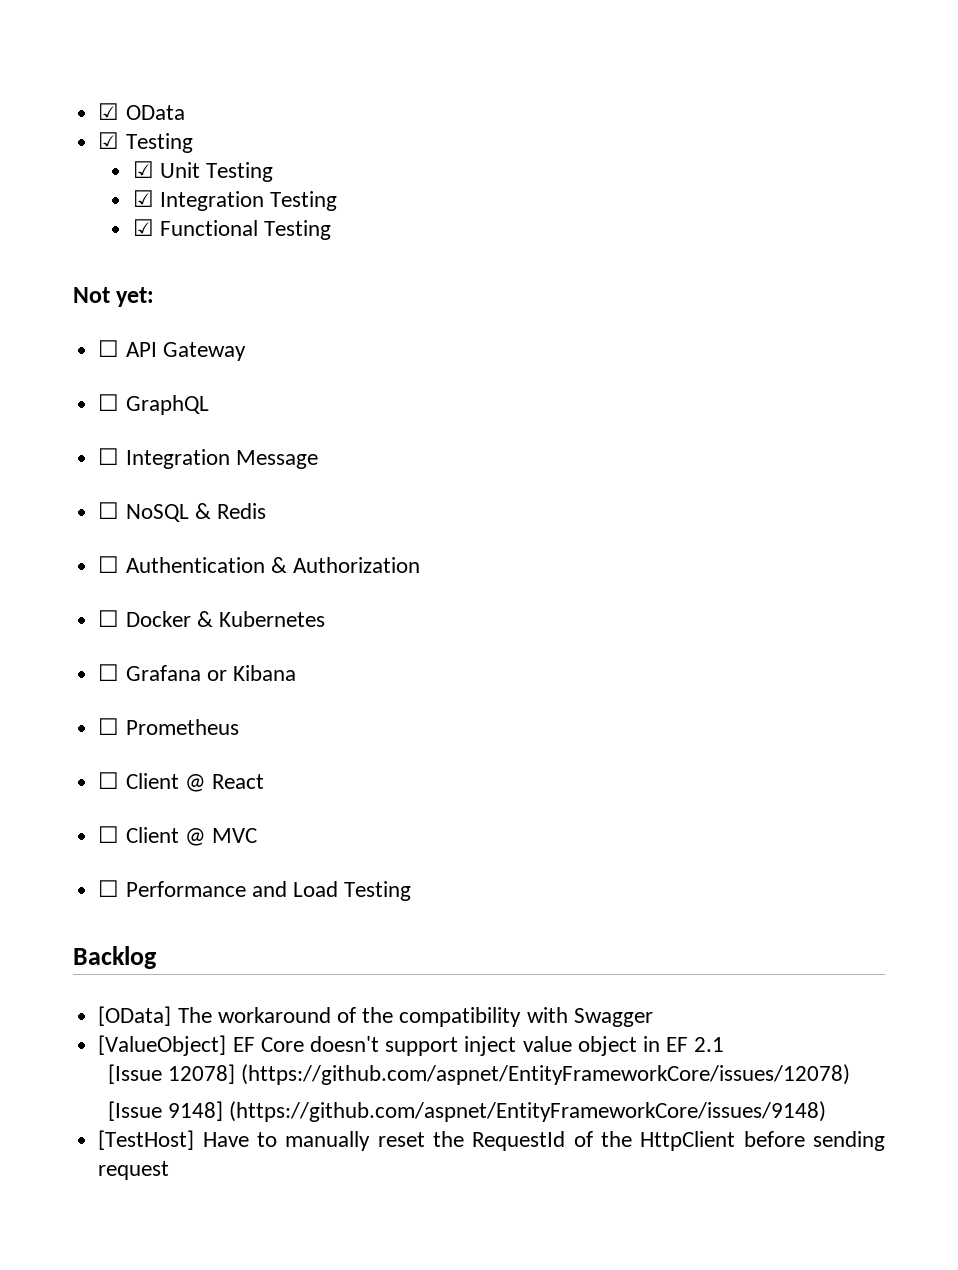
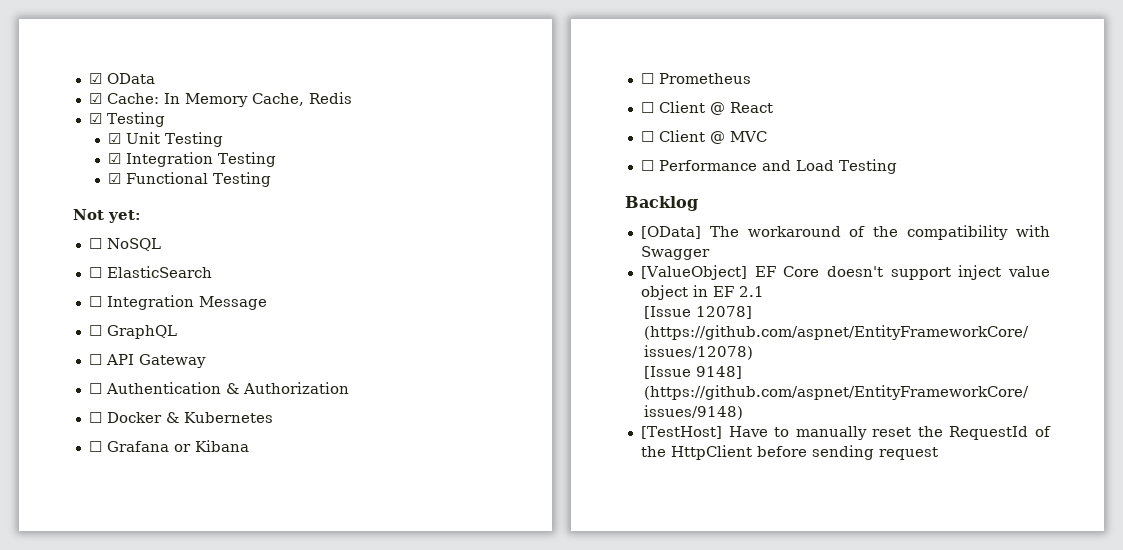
+ ☑ Cache: In Memory Cache, Redis
- ☐ API Gateway
- ☐ GraphQL
+ ☐ NoSQL
+ ☐ ElasticSearch
- ☐ NoSQL & Redis
+ ☐ GraphQL
+ ☐ API Gateway

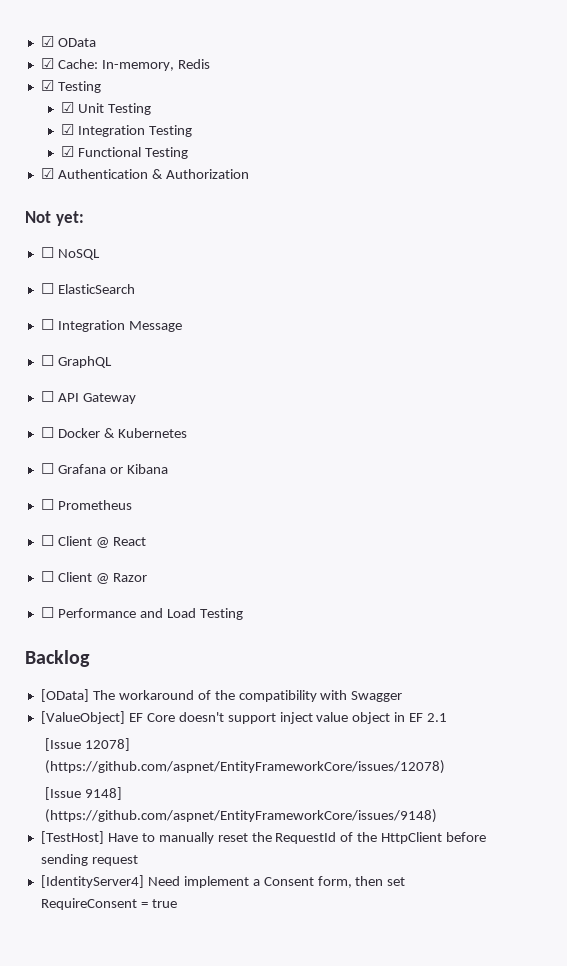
- ☑ Cache: In Memory Cache, Redis
+ ☑ Cache: In-memory, Redis
+ ☑ Authentication & Authorization
- ☐ Authentication & Authorization
- ☐ Client @ MVC
+ ☐ Client @ Razor
+ [IdentityServer4] Need implement a Consent form, then set RequireConsent = true

